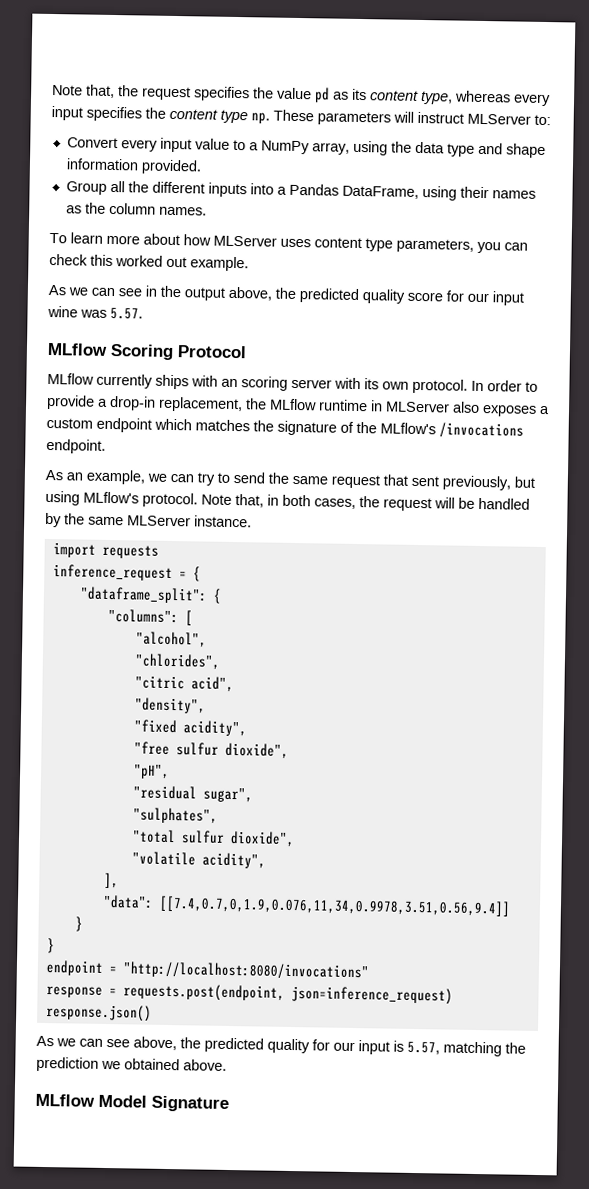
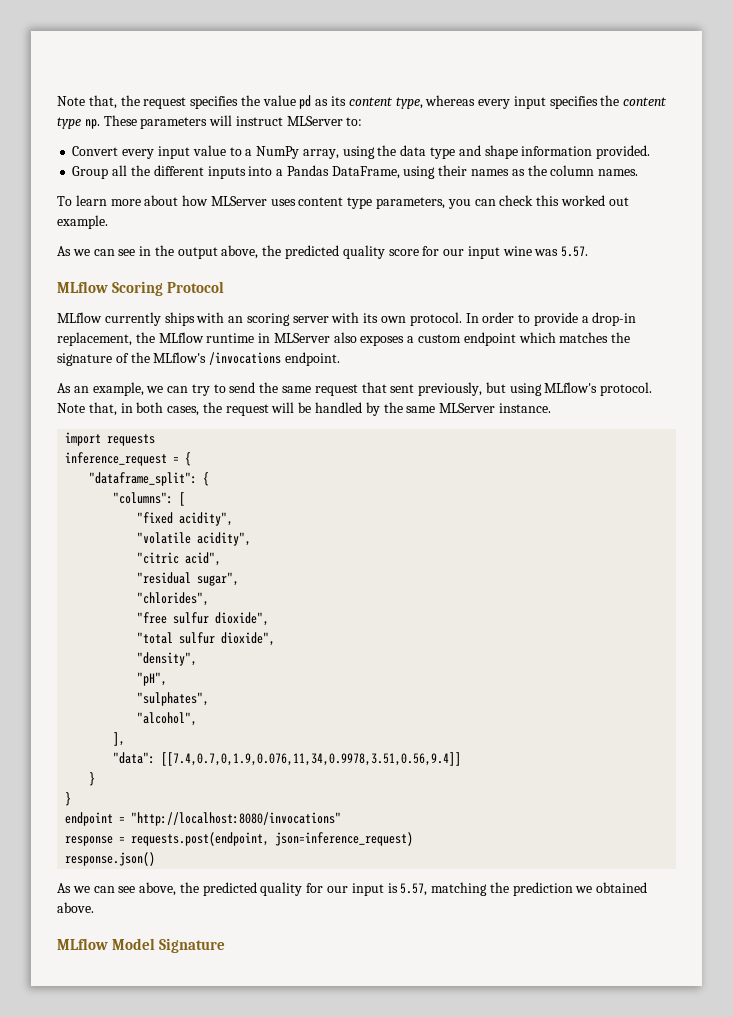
- "alcohol",
- "chlorides",
+ "fixed acidity",
+ "volatile acidity",
- "density",
- "fixed acidity",
+ "residual sugar",
+ "chlorides",
- "pH",
- "residual sugar",
- "sulphates",
- "volatile acidity",
+ "density",
+ "pH",
+ "sulphates",
+ "alcohol",

